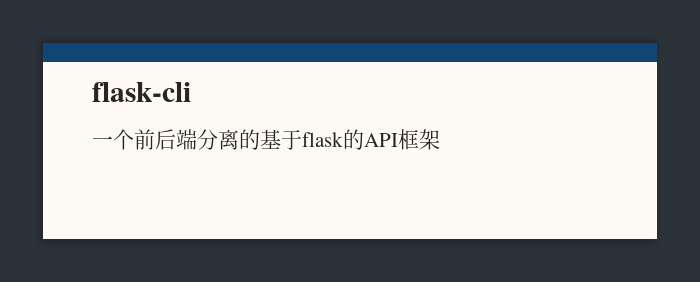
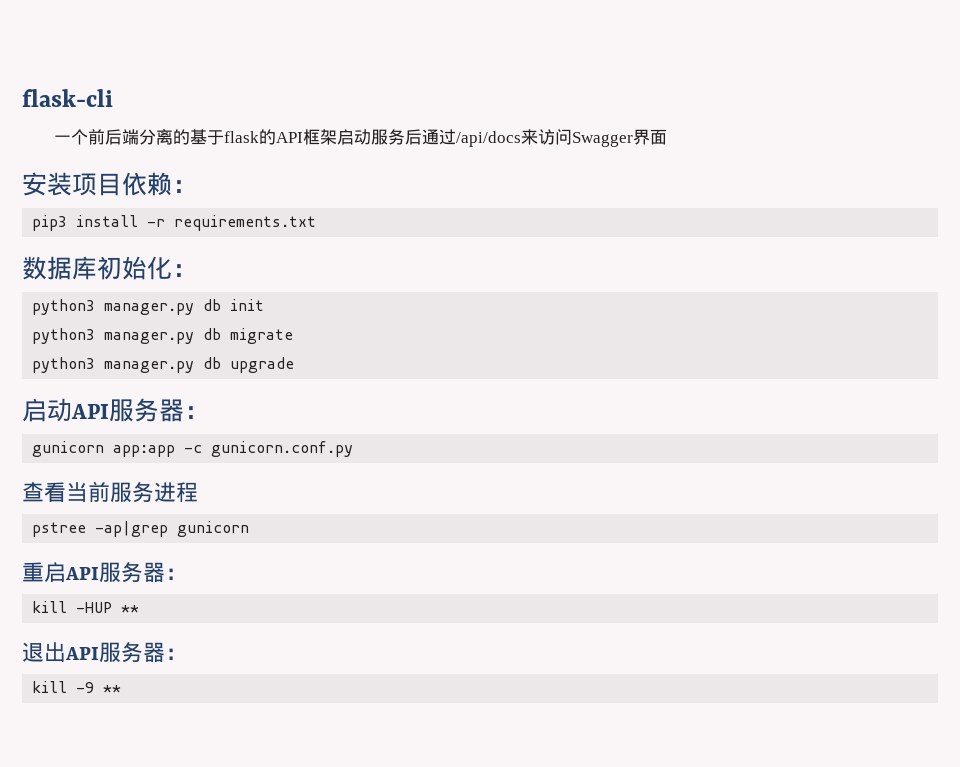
- 一个前后端分离的基于flask的API框架
+ 一个前后端分离的基于flask的API框架启动服务后通过/api/docs来访问Swagger界面
+ 安装项目依赖：
+ pip3 install -r requirements.txt
+ 数据库初始化：
+ python3 manager.py db init
+ python3 manager.py db migrate
+ python3 manager.py db upgrade
+ 启动API服务器：
+ gunicorn app:app -c gunicorn.conf.py
+ 查看当前服务进程
+ pstree -ap|grep gunicorn
+ 重启API服务器：
+ kill -HUP **
+ 退出API服务器：
+ kill -9 **

